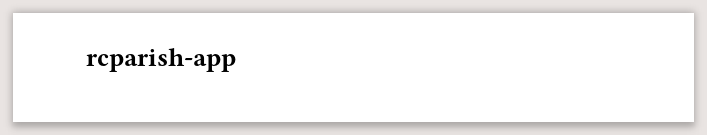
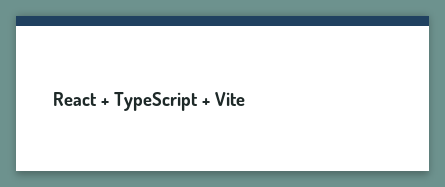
- rcparish-app
+ React + TypeScript + Vite

